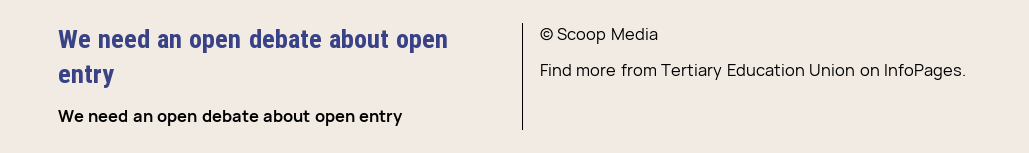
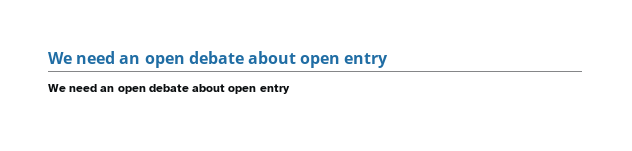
- © Scoop Media
- Find more from Tertiary Education Union on InfoPages.

